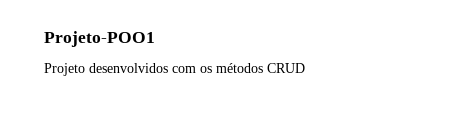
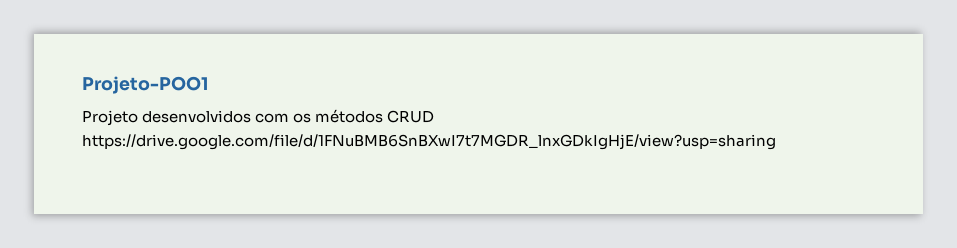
+ https://drive.google.com/file/d/1FNuBMB6SnBXwI7t7MGDR_lnxGDkIgHjE/view?usp=sharing

